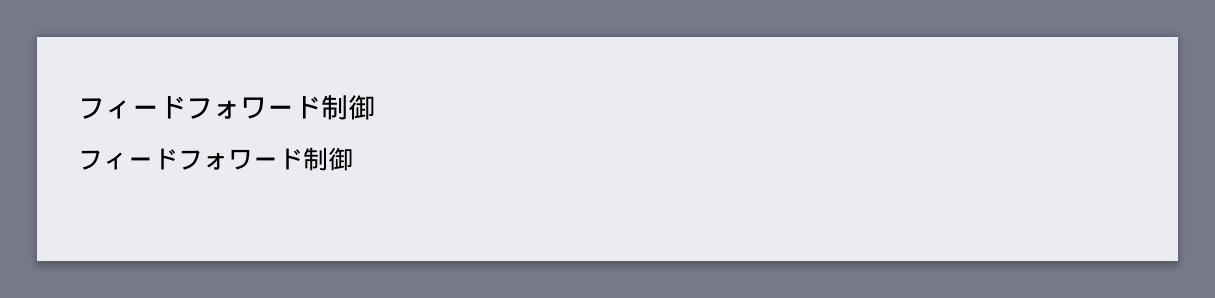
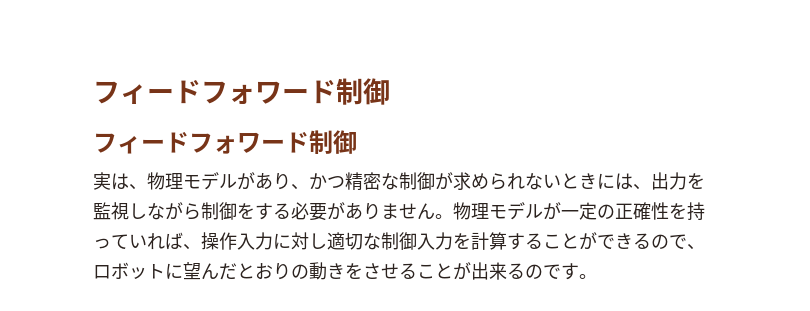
+ 実は、物理モデルがあり、かつ精密な制御が求められないときには、出力を監視しながら制御をする必要がありません。物理モデルが一定の正確性を持っていれば、操作入力に対し適切な制御入力を計算することができるので、ロボットに望んだとおりの動きをさせることが出来るのです。

